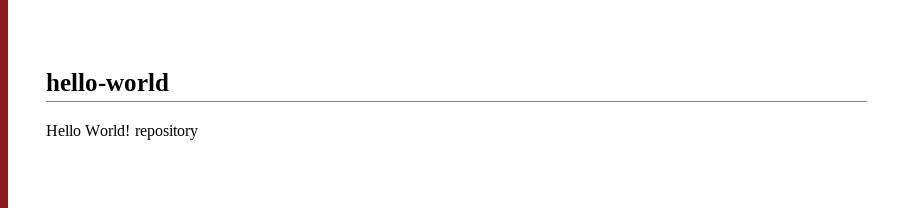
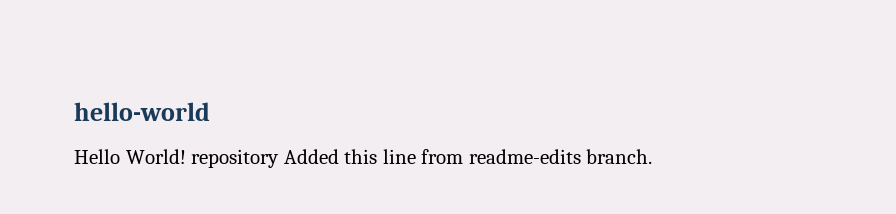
- Hello World! repository
+ Hello World! repository Added this line from readme-edits branch.

